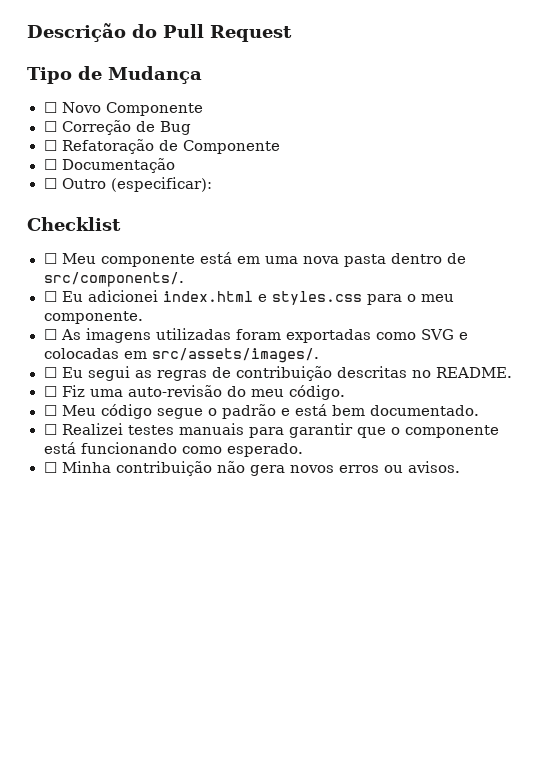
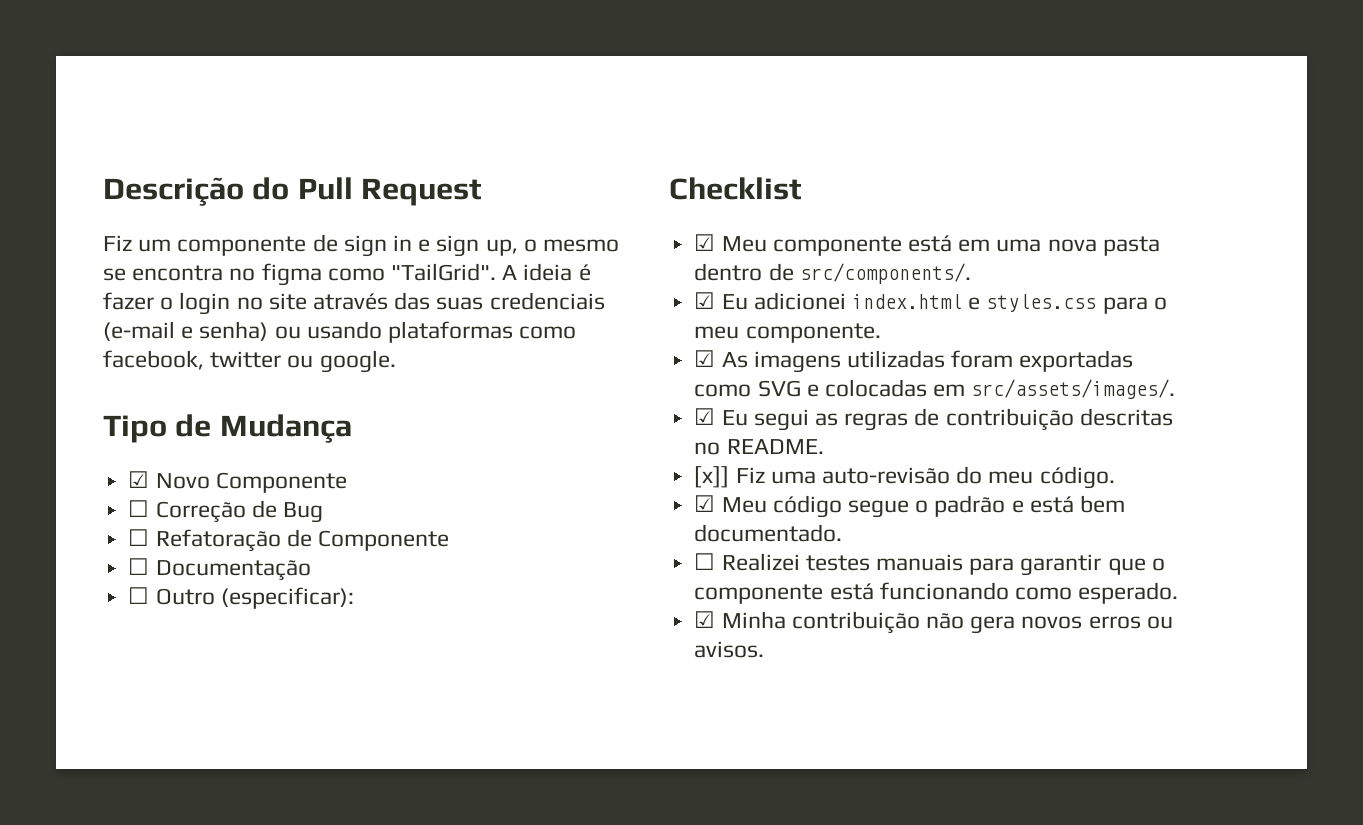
+ Fiz um componente de sign in e sign up, o mesmo se encontra no figma como "TailGrid". A ideia é fazer o login no site através das suas credenciais (e-mail e senha) ou usando plataformas como facebook, twitter ou google.
- ☐ Novo Componente
+ ☑ Novo Componente
- ☐ Meu componente está em uma nova pasta dentro de src/components/.
+ ☑ Meu componente está em uma nova pasta dentro de src/components/.
- ☐ Eu adicionei index.html e styles.css para o meu componente.
+ ☑ Eu adicionei index.html e styles.css para o meu componente.
- ☐ As imagens utilizadas foram exportadas como SVG e colocadas em src/assets/images/.
+ ☑ As imagens utilizadas foram exportadas como SVG e colocadas em src/assets/images/.
- ☐ Eu segui as regras de contribuição descritas no README.
+ ☑ Eu segui as regras de contribuição descritas no README.
- ☐ Fiz uma auto-revisão do meu código.
+ [x]] Fiz uma auto-revisão do meu código.
- ☐ Meu código segue o padrão e está bem documentado.
+ ☑ Meu código segue o padrão e está bem documentado.
- ☐ Minha contribuição não gera novos erros ou avisos.
+ ☑ Minha contribuição não gera novos erros ou avisos.

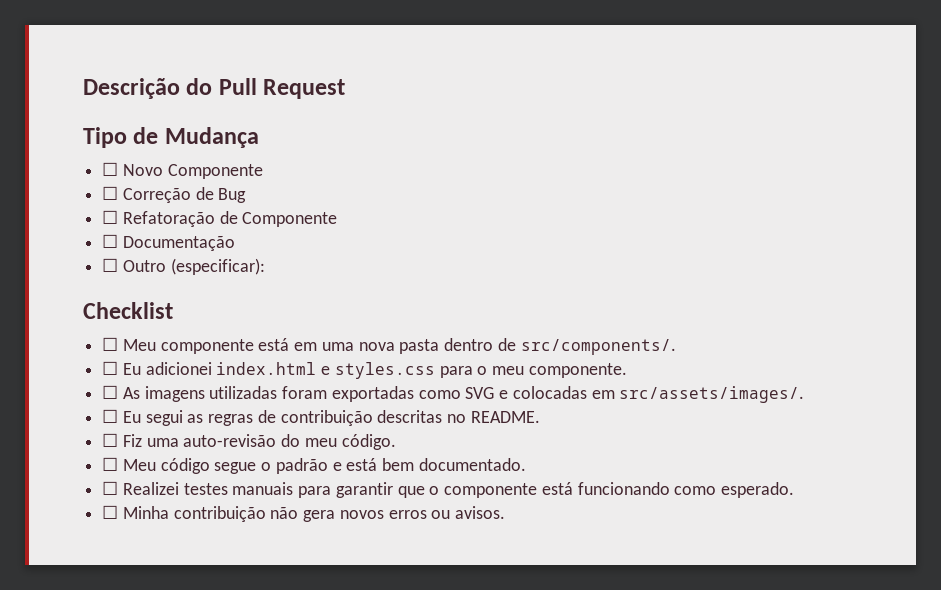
- Fiz um componente de sign in e sign up, o mesmo se encontra no figma como "TailGrid". A ideia é fazer o login no site através das suas credenciais (e-mail e senha) ou usando plataformas como facebook, twitter ou google.
- ☑ Novo Componente
+ ☐ Novo Componente
- ☑ Meu componente está em uma nova pasta dentro de src/components/.
+ ☐ Meu componente está em uma nova pasta dentro de src/components/.
- ☑ Eu adicionei index.html e styles.css para o meu componente.
+ ☐ Eu adicionei index.html e styles.css para o meu componente.
- ☑ As imagens utilizadas foram exportadas como SVG e colocadas em src/assets/images/.
+ ☐ As imagens utilizadas foram exportadas como SVG e colocadas em src/assets/images/.
- ☑ Eu segui as regras de contribuição descritas no README.
+ ☐ Eu segui as regras de contribuição descritas no README.
- [x]] Fiz uma auto-revisão do meu código.
+ ☐ Fiz uma auto-revisão do meu código.
- ☑ Meu código segue o padrão e está bem documentado.
+ ☐ Meu código segue o padrão e está bem documentado.
- ☑ Minha contribuição não gera novos erros ou avisos.
+ ☐ Minha contribuição não gera novos erros ou avisos.

